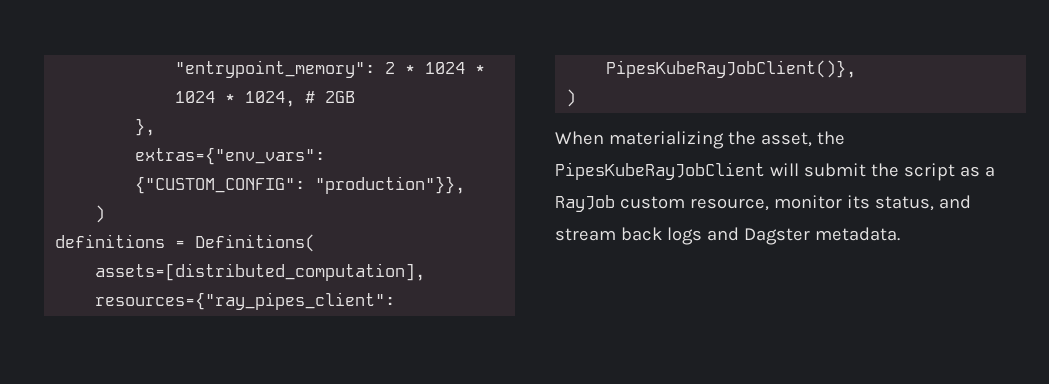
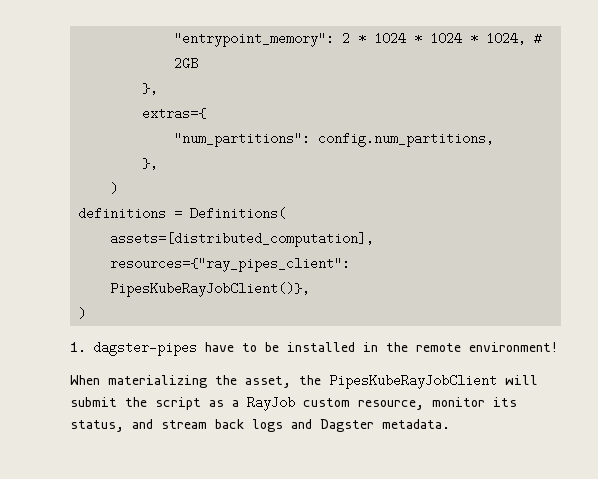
- extras={"env_vars": {"CUSTOM_CONFIG": "production"}},
+ extras={
+ "num_partitions": config.num_partitions,
+ },
+ 1. dagster-pipes have to be installed in the remote environment!

